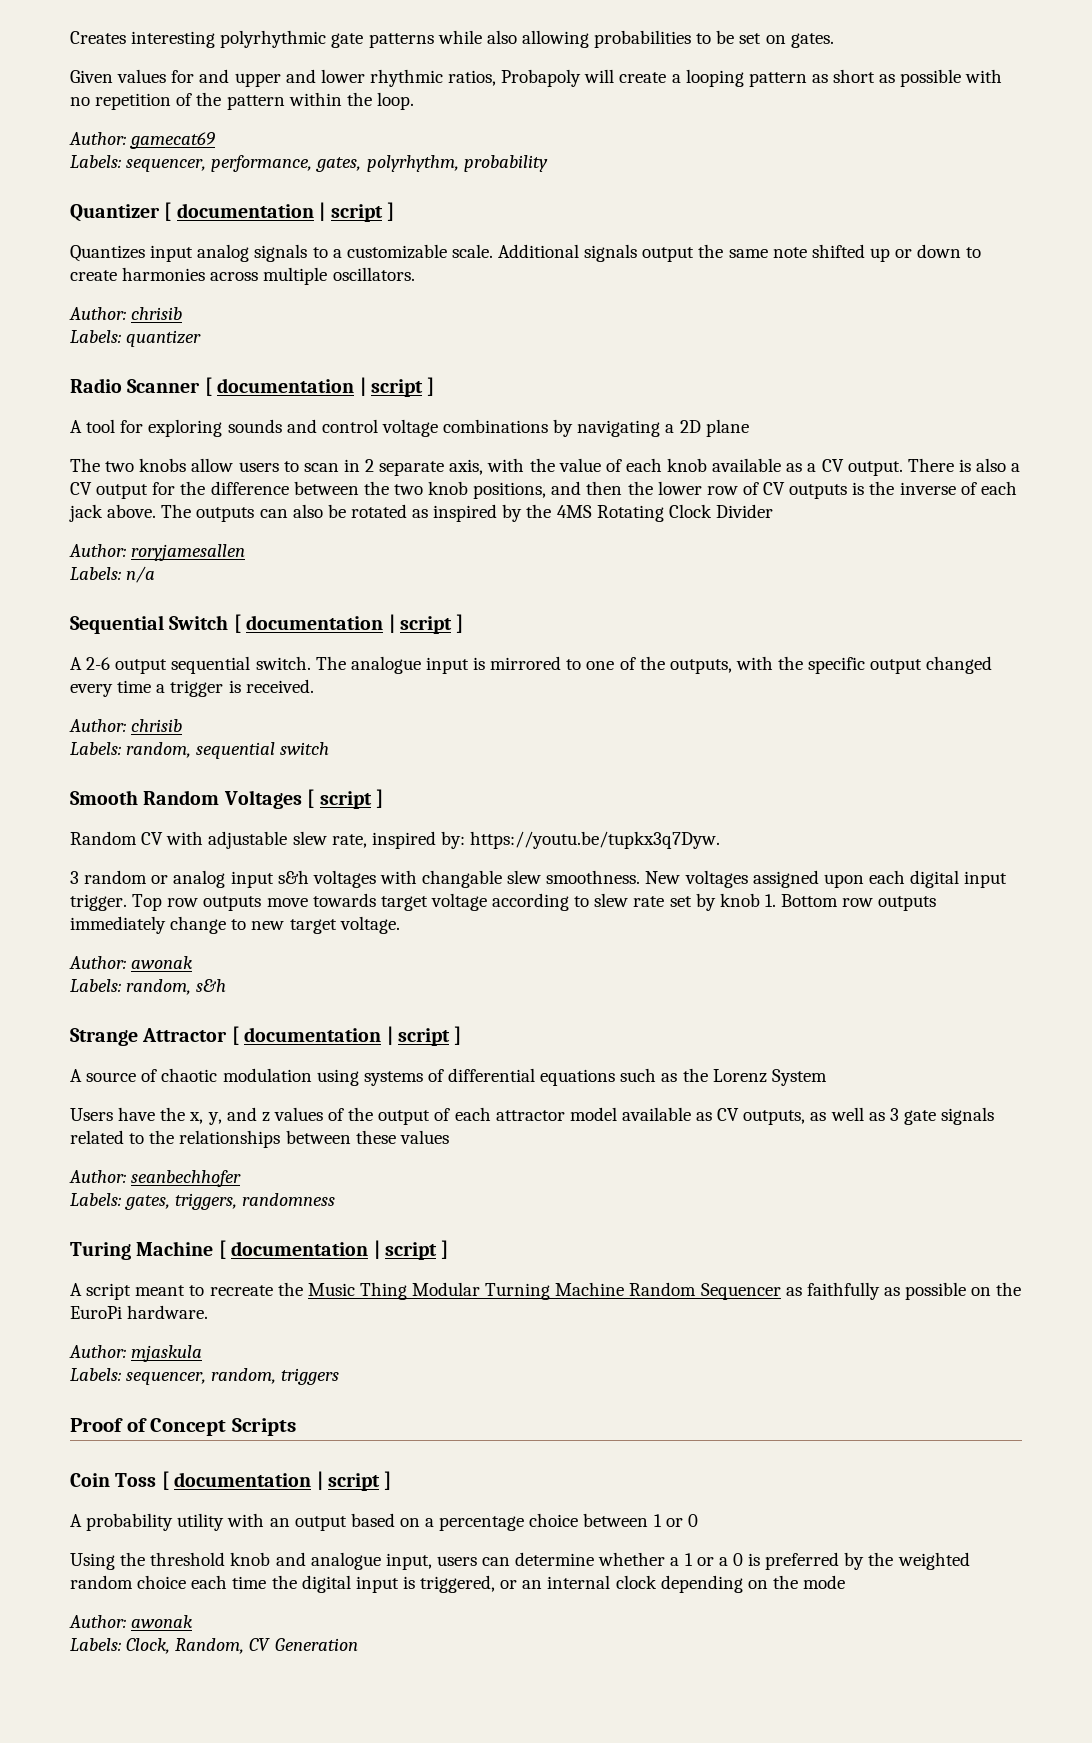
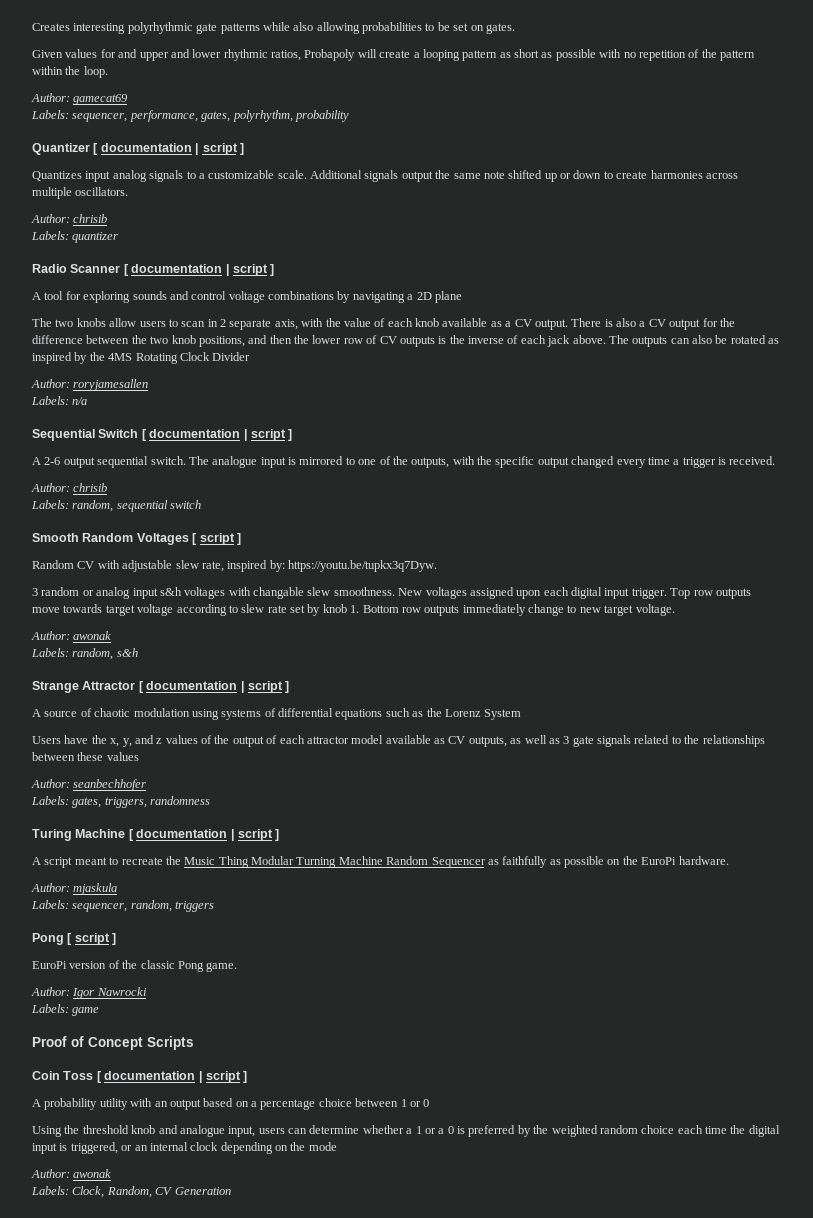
+ Pong [ script ]
+ EuroPi version of the classic Pong game.
+ Author: Igor Nawrocki
+ Labels: game

